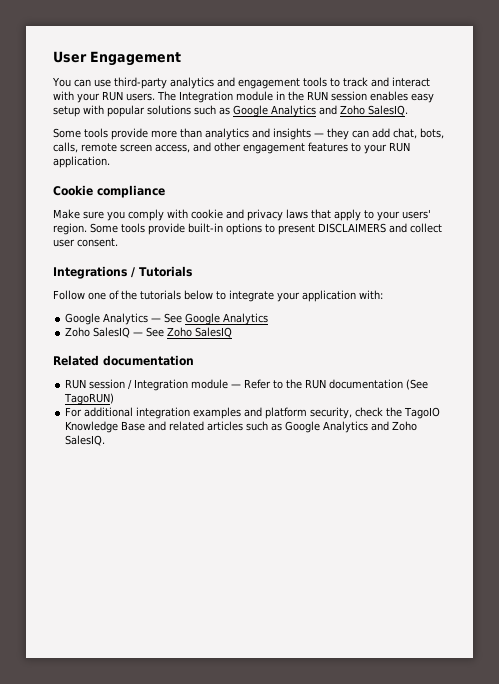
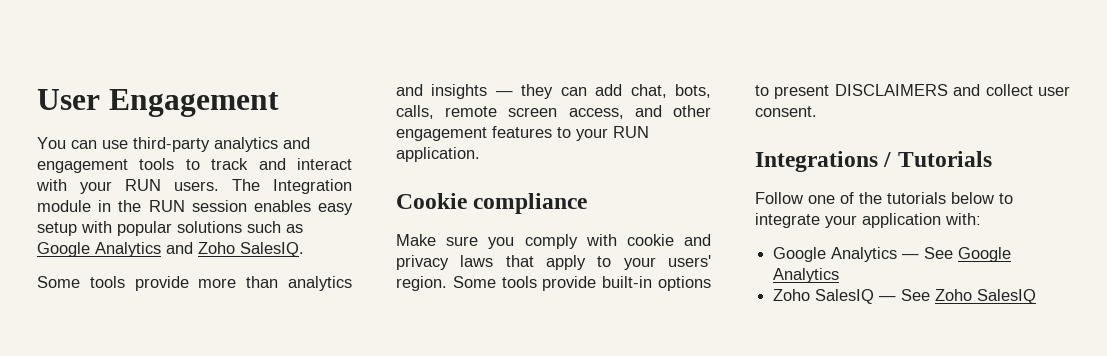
- Related documentation
- RUN session / Integration module — Refer to the RUN documentation (See TagoRUN)
- For additional integration examples and platform security, check the TagoIO Knowledge Base and related articles such as Google Analytics and Zoho SalesIQ.

